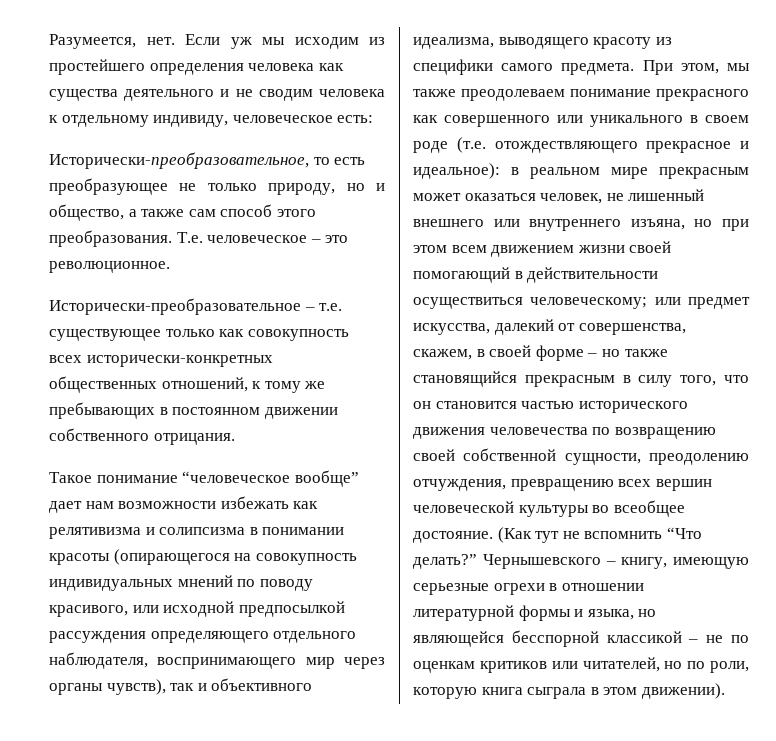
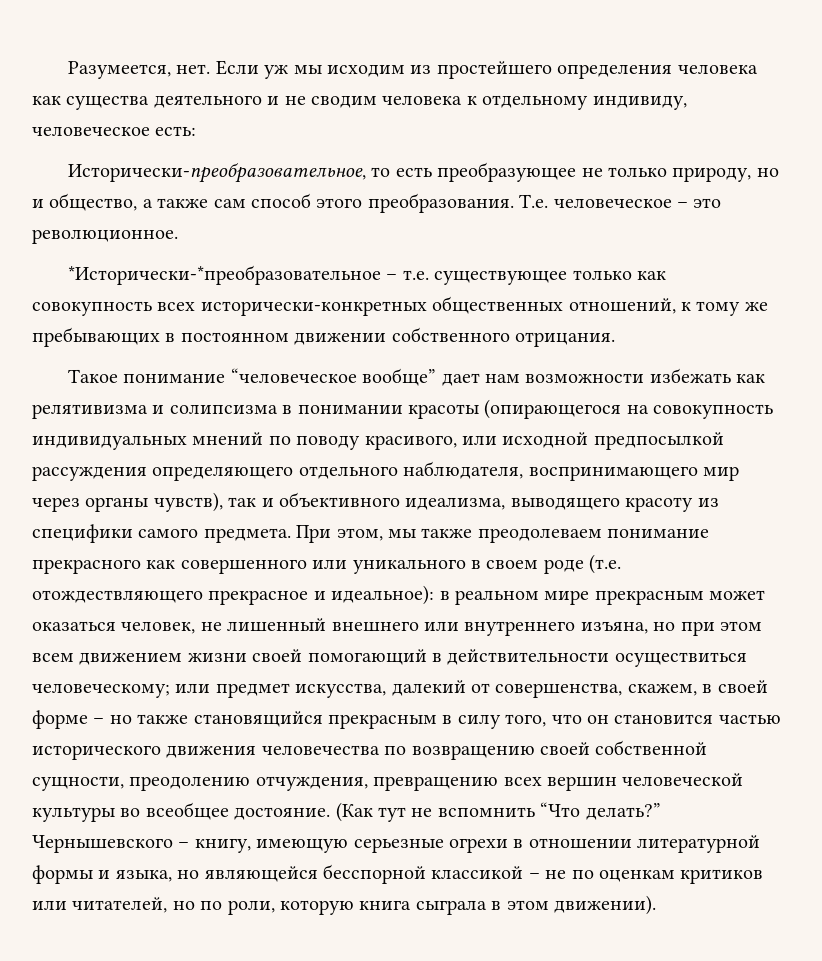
- Исторически-преобразовательное – т.е. существующее только как совокупность всех исторически-конкретных общественных отношений, к тому же пребывающих в постоянном движении собственного отрицания.
+ *Исторически-*преобразовательное – т.е. существующее только как совокупность всех исторически-конкретных общественных отношений, к тому же пребывающих в постоянном движении собственного отрицания.

